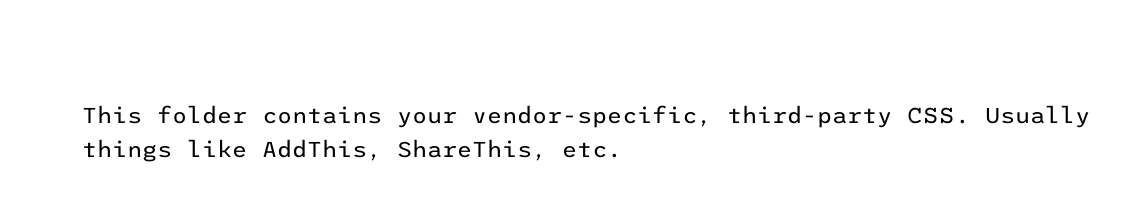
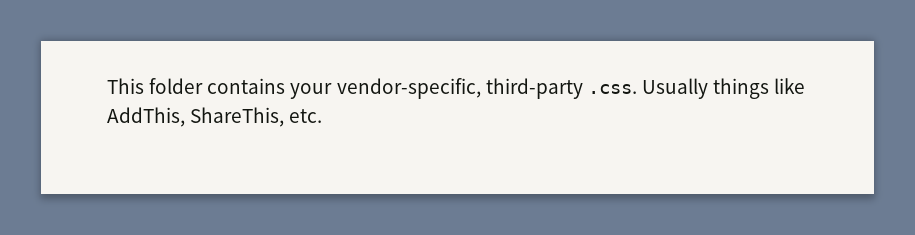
- This folder contains your vendor-specific, third-party CSS. Usually things like AddThis, ShareThis, etc.
+ This folder contains your vendor-specific, third-party .css. Usually things like AddThis, ShareThis, etc.

